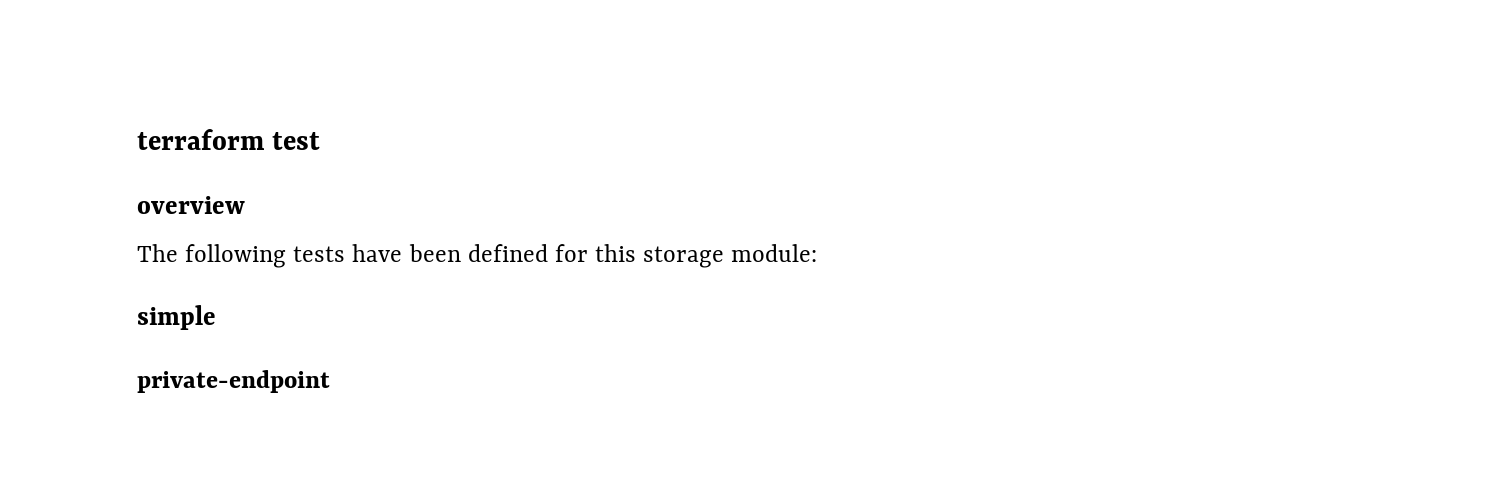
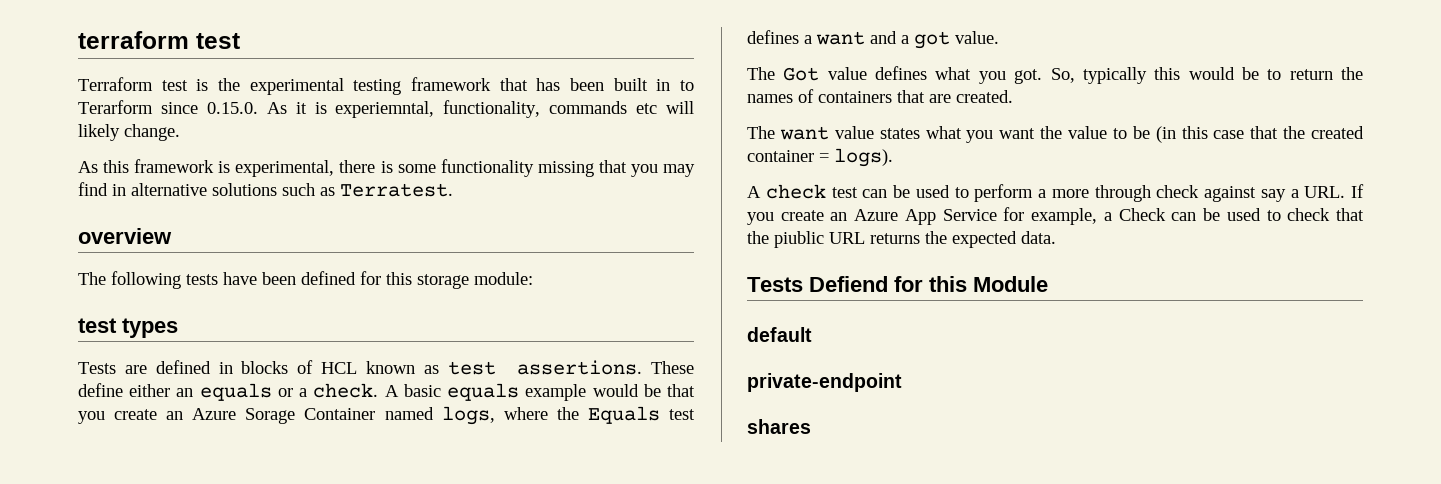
+ Terraform test is the experimental testing framework that has been built in to Terarform since 0.15.0. As it is experiemntal, functionality, commands etc will likely change.
+ As this framework is experimental, there is some functionality missing that you may find in alternative solutions such as Terratest.
- simple
+ test types
+ Tests are defined in blocks of HCL known as test assertions. These define either an equals or a check. A basic equals example would be that you create an Azure Sorage Container named logs, where the Equals test defines a want and a got value.
+ The Got value defines what you got. So, typically this would be to return the names of containers that are created.
+ The want value states what you want the value to be (in this case that the created container = logs).
+ A check test can be used to perform a more through check against say a URL. If you create an Azure App Service for example, a Check can be used to check that the piublic URL returns the expected data.
+ Tests Defiend for this Module
+ default
+ shares

